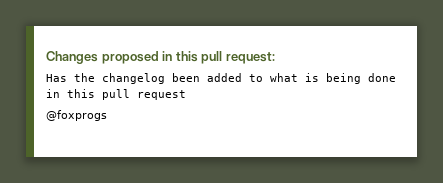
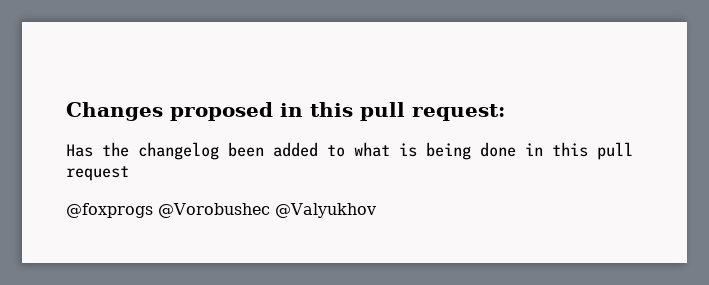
- @foxprogs
+ @foxprogs @Vorobushec @Valyukhov

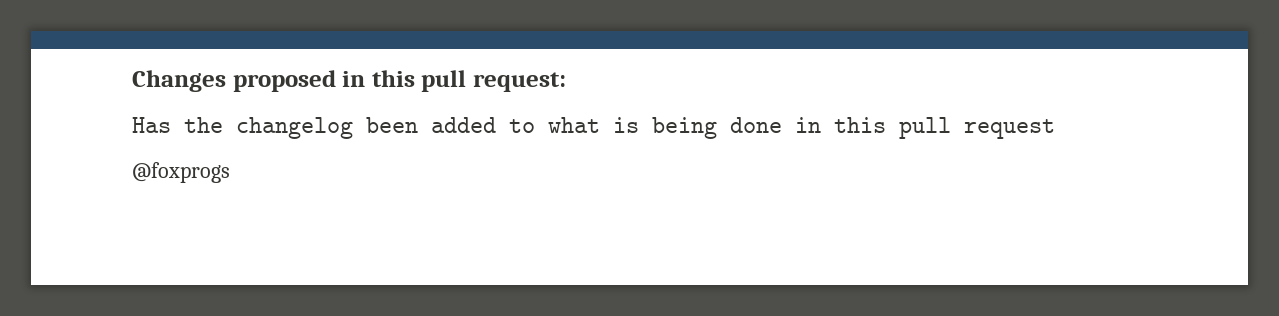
- @foxprogs @Vorobushec @Valyukhov
+ @foxprogs

